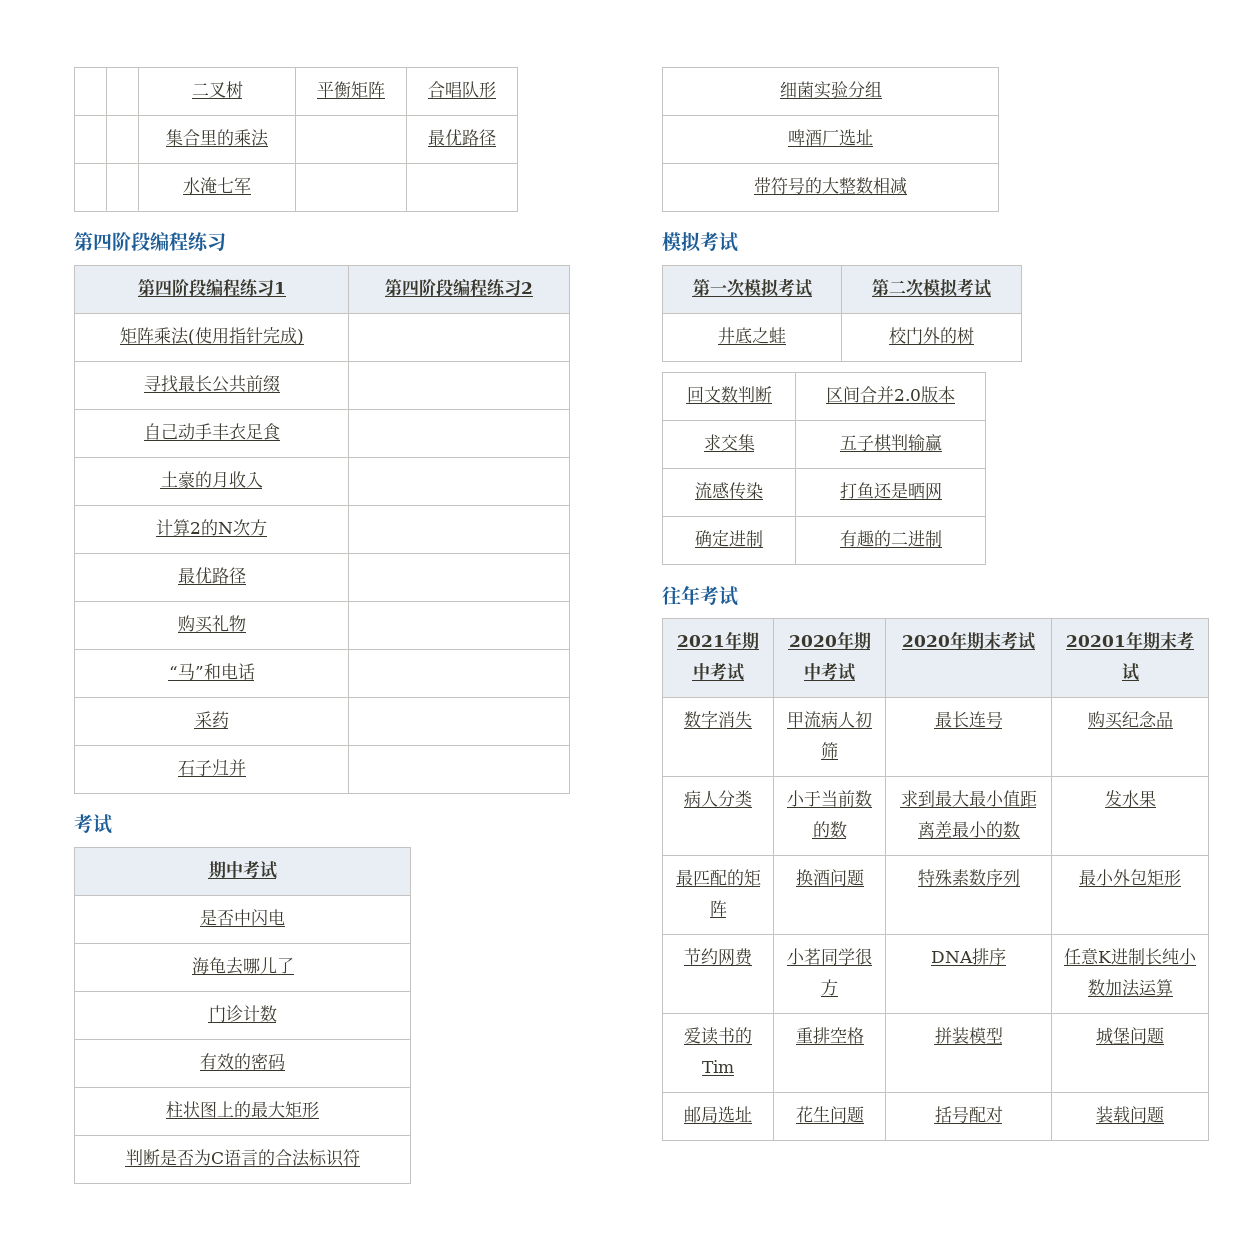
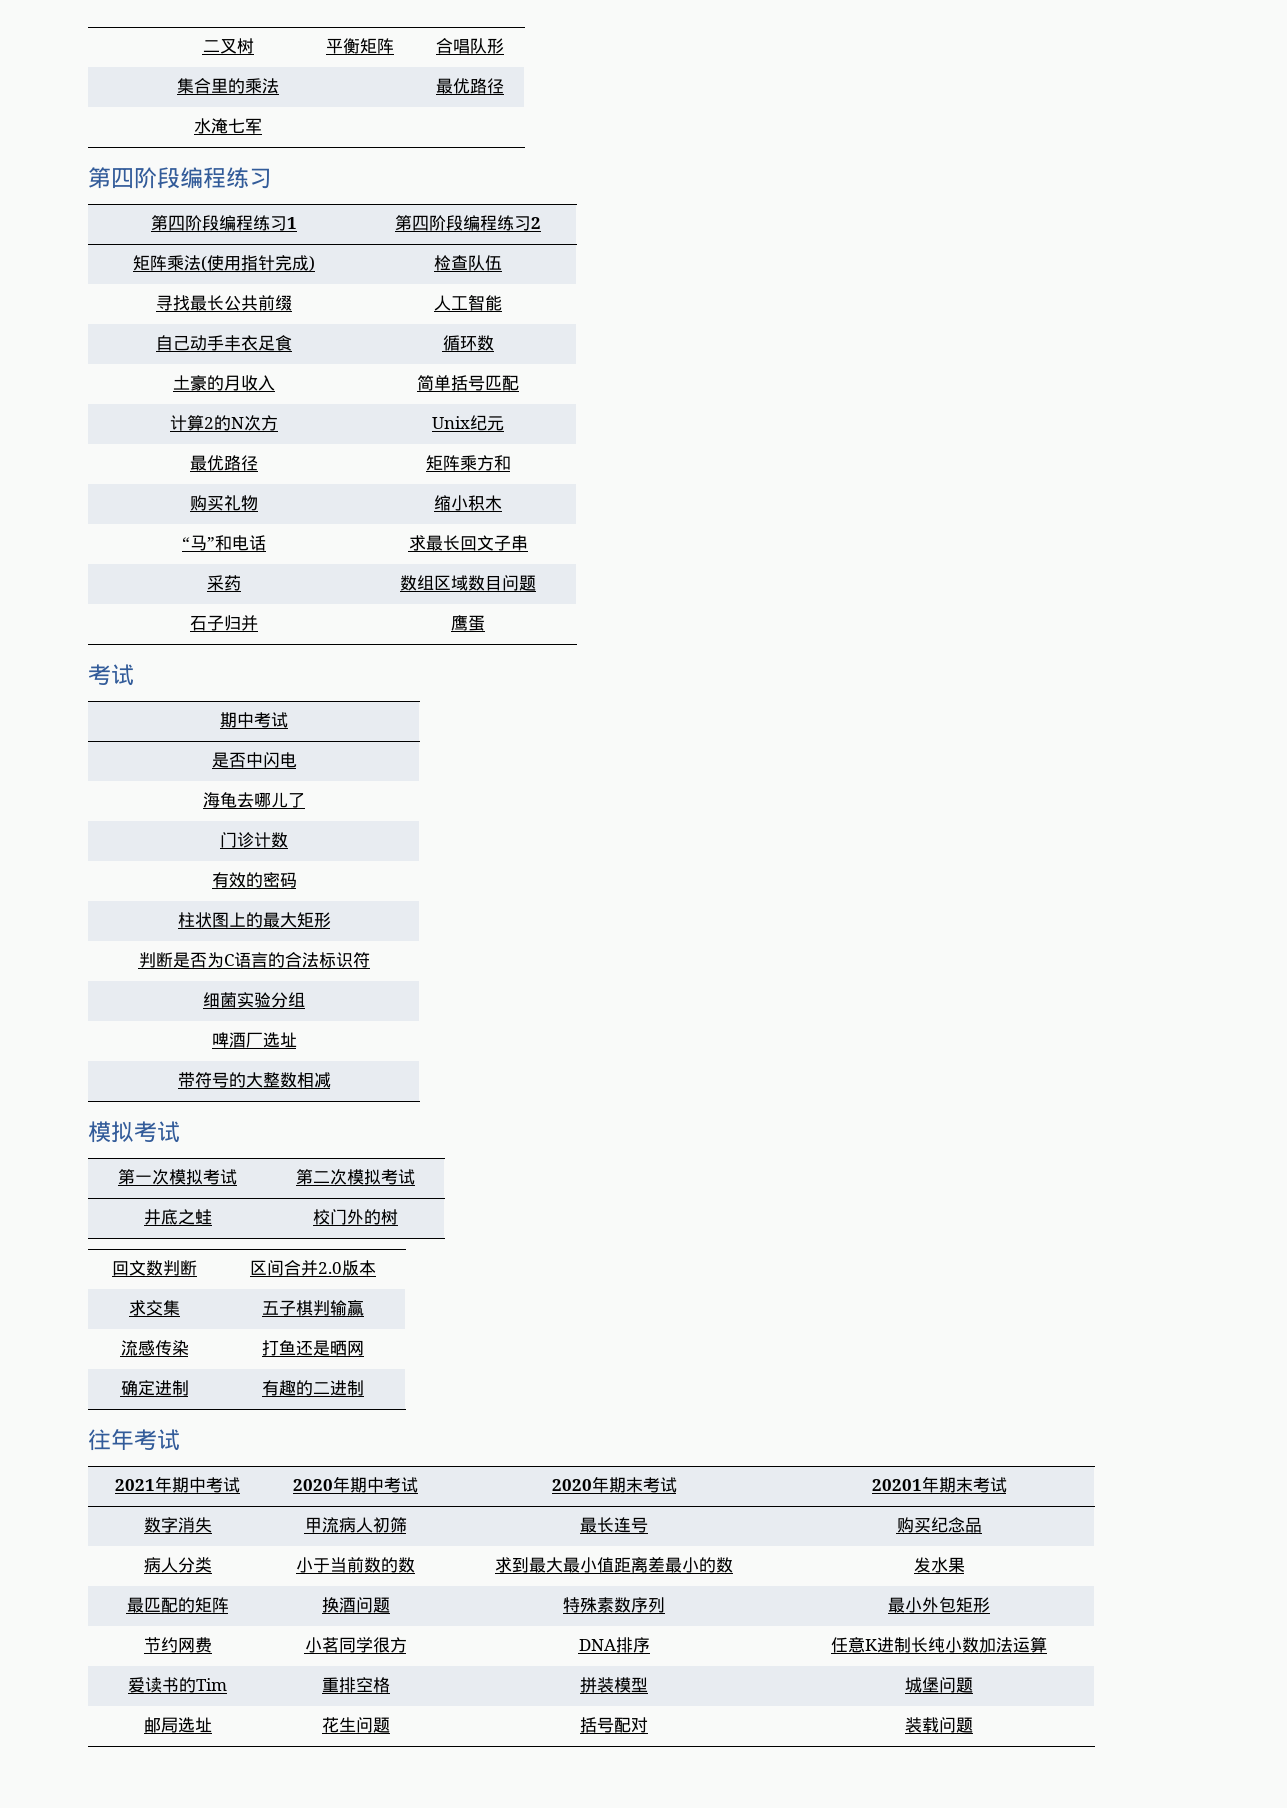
- 矩阵乘法(使用指针完成) |
+ 矩阵乘法(使用指针完成) | 检查队伍
- 寻找最长公共前缀 |
+ 寻找最长公共前缀 | 人工智能
- 自己动手丰衣足食 |
+ 自己动手丰衣足食 | 循环数
- 土豪的月收入 |
+ 土豪的月收入 | 简单括号匹配
- 计算2的N次方 |
+ 计算2的N次方 | Unix纪元
- 最优路径 |
+ 最优路径 | 矩阵乘方和
- 购买礼物 |
+ 购买礼物 | 缩小积木
- “马”和电话 |
- 采药 |
+ “马”和电话 | 求最长回文子串
+ 采药 | 数组区域数目问题
- 石子归并 |
+ 石子归并 | 鹰蛋

